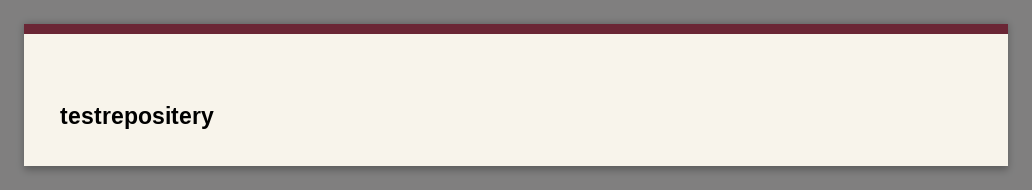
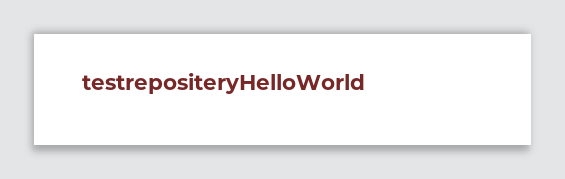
- testrepositery
+ testrepositeryHelloWorld

